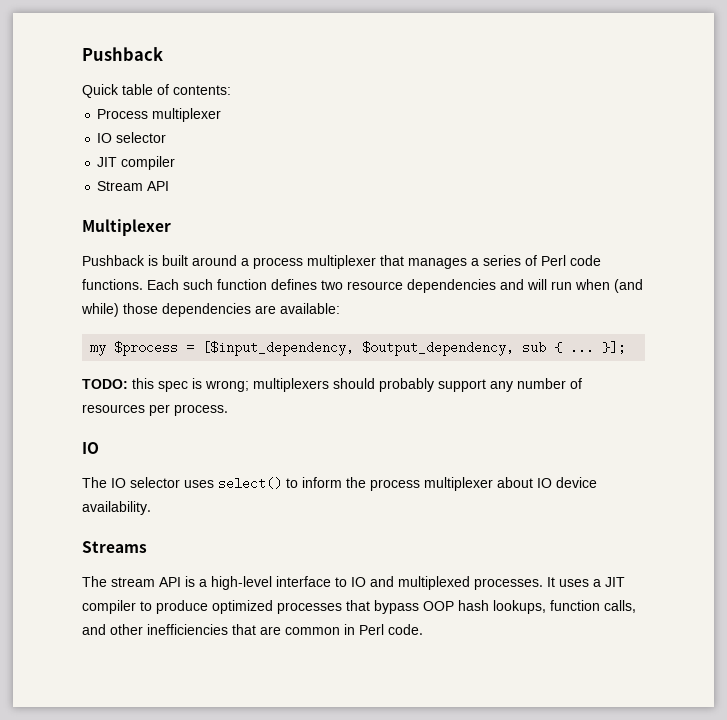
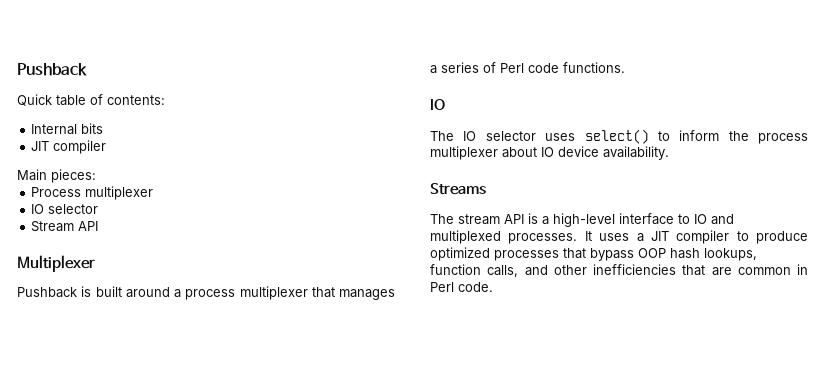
+ Internal bits
+ JIT compiler
+ Main pieces:
  Process multiplexer
  IO selector
- JIT compiler
- Each such function defines two resource dependencies and will run when (and while) those dependencies are available:
- my $process = [$input_dependency, $output_dependency, sub { ... }];
- TODO: this spec is wrong; multiplexers should probably support any number of resources per process.

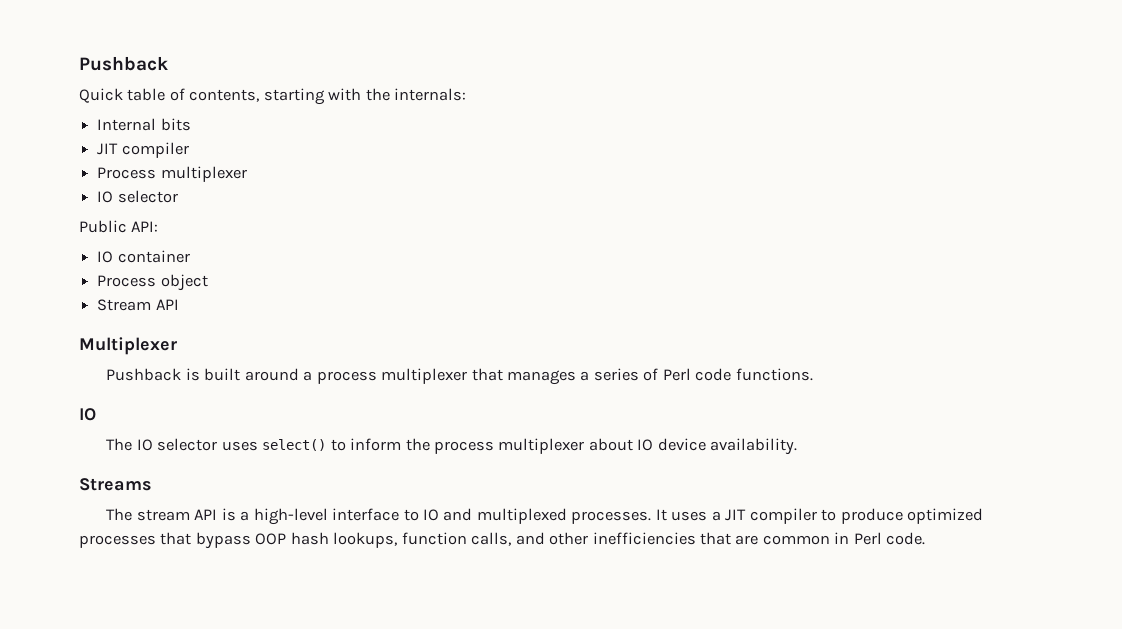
- Quick table of contents:
+ Quick table of contents, starting with the internals:
- Main pieces:
+ Public API:
+ IO container
+ Process object

